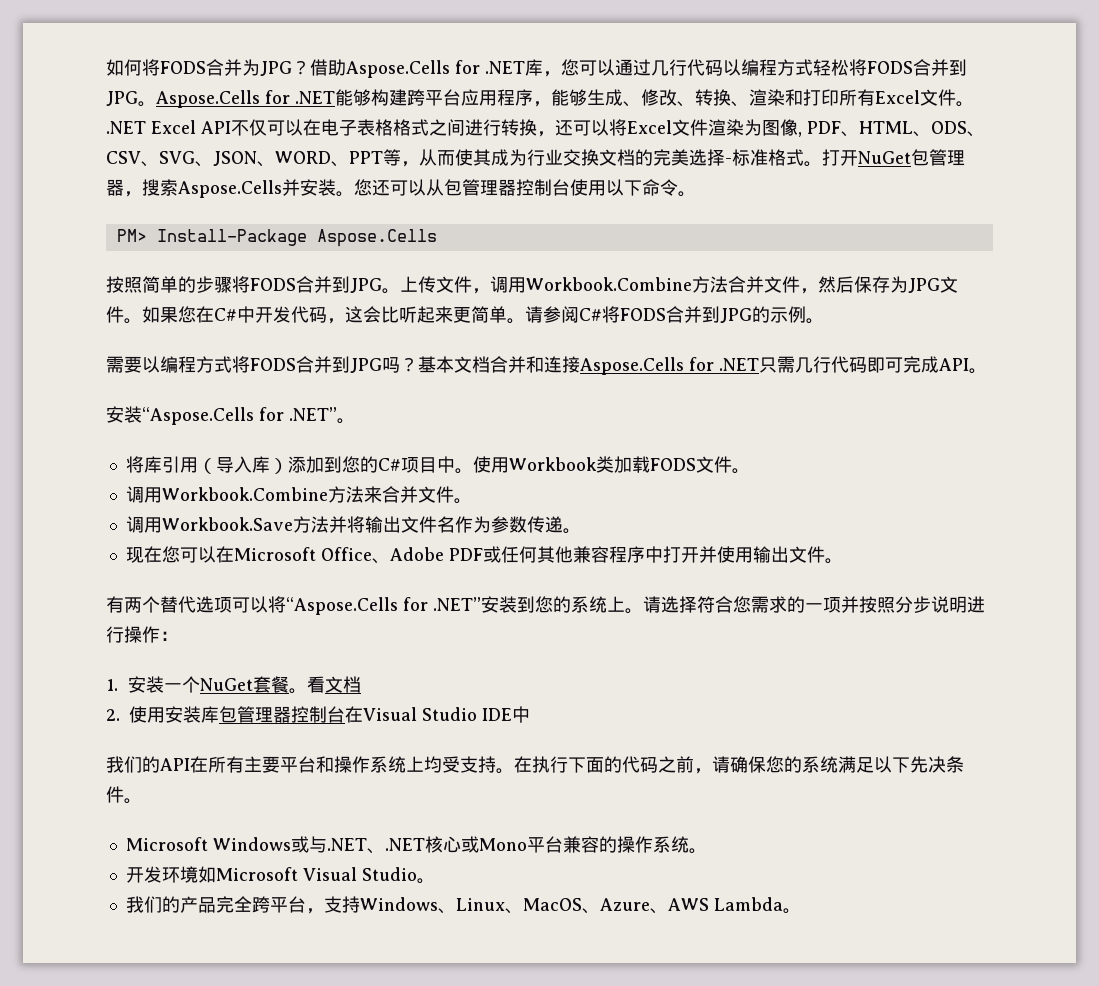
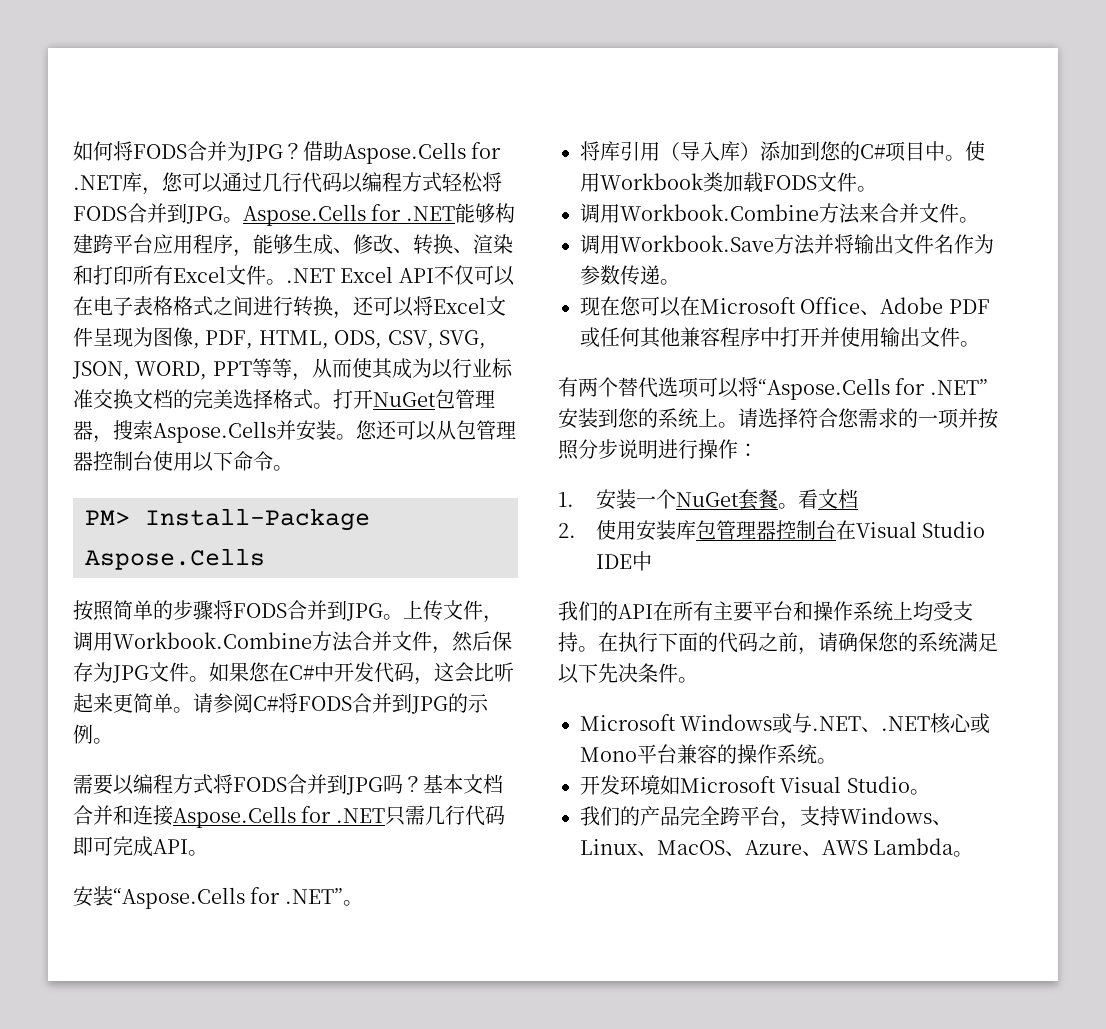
- Aspose.Cells for .NET能够构建跨平台应用程序，能够生成、修改、转换、渲染和打印所有Excel文件。.NET Excel API不仅可以在电子表格格式之间进行转换，还可以将Excel文件渲染为图像, PDF、HTML、ODS、CSV、SVG、JSON、WORD、PPT等，从而使其成为行业交换文档的完美选择-标准格式。
+ Aspose.Cells for .NET能够构建跨平台应用程序，能够生成、修改、转换、渲染和打印所有Excel文件。.NET Excel API不仅可以在电子表格格式之间进行转换，还可以将Excel文件呈现为图像, PDF, HTML, ODS, CSV, SVG, JSON, WORD, PPT等等，从而使其成为以行业标准交换文档的完美选择格式。

